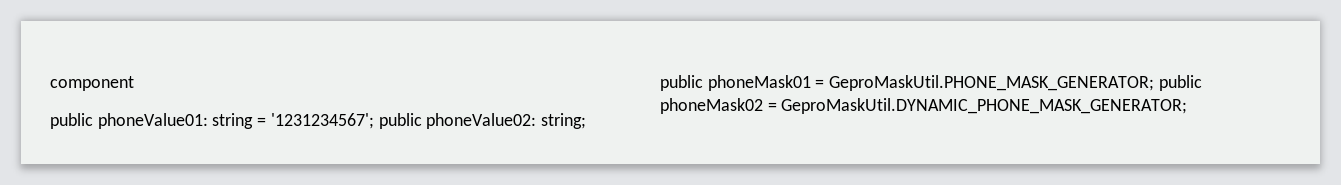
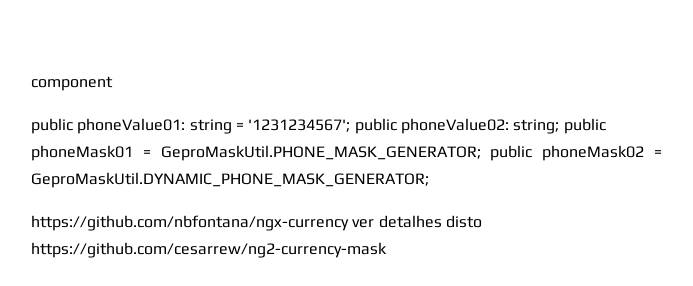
+ https://github.com/nbfontana/ngx-currency ver detalhes disto https://github.com/cesarrew/ng2-currency-mask

